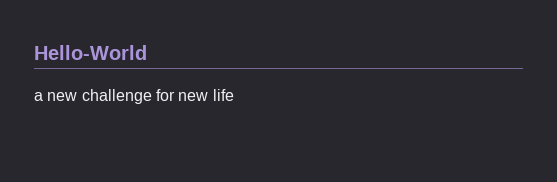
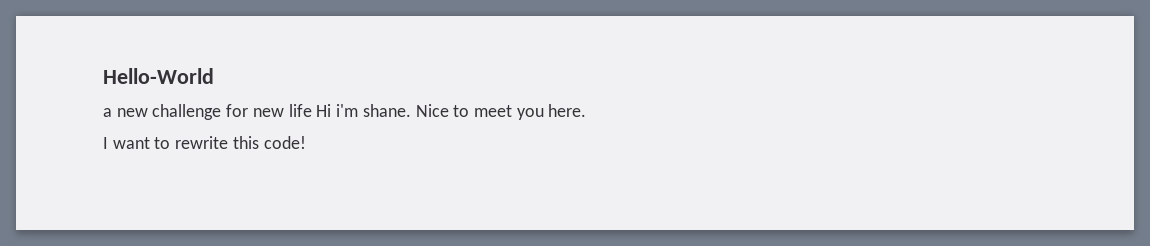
- a new challenge for new life
+ a new challenge for new life Hi i'm shane. Nice to meet you here.
+ I want to rewrite this code!

